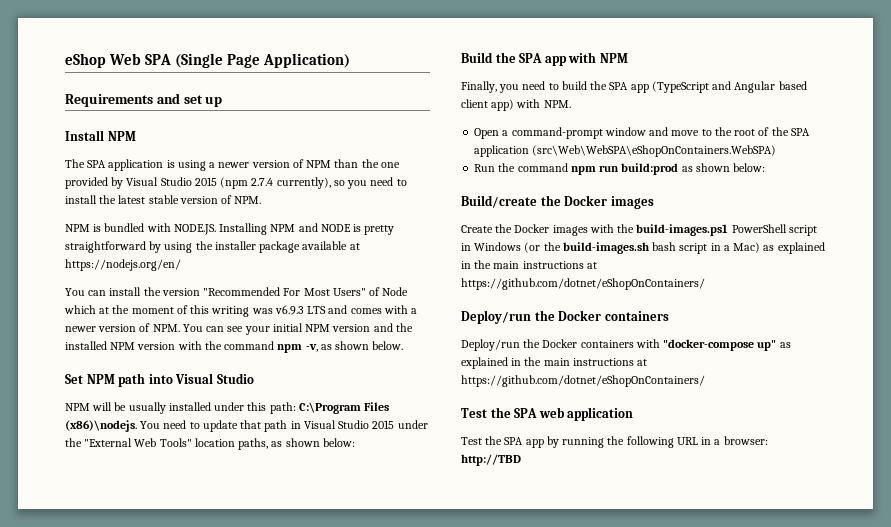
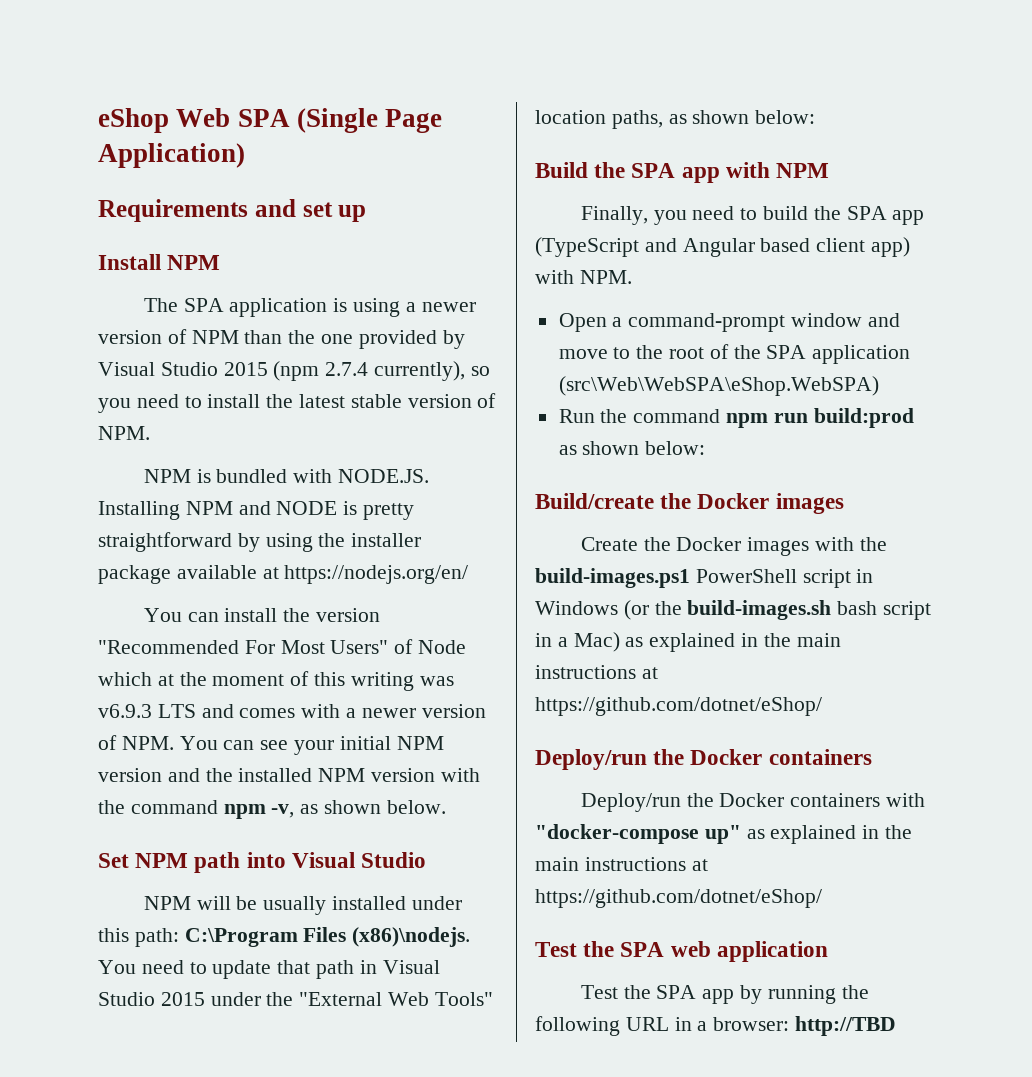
- Open a command-prompt window and move to the root of the SPA application (src\Web\WebSPA\eShopOnContainers.WebSPA)
+ Open a command-prompt window and move to the root of the SPA application (src\Web\WebSPA\eShop.WebSPA)
- Create the Docker images with the build-images.ps1 PowerShell script in Windows (or the build-images.sh bash script in a Mac) as explained in the main instructions at https://github.com/dotnet/eShopOnContainers/
+ Create the Docker images with the build-images.ps1 PowerShell script in Windows (or the build-images.sh bash script in a Mac) as explained in the main instructions at https://github.com/dotnet/eShop/
- Deploy/run the Docker containers with "docker-compose up" as explained in the main instructions at https://github.com/dotnet/eShopOnContainers/
+ Deploy/run the Docker containers with "docker-compose up" as explained in the main instructions at https://github.com/dotnet/eShop/

